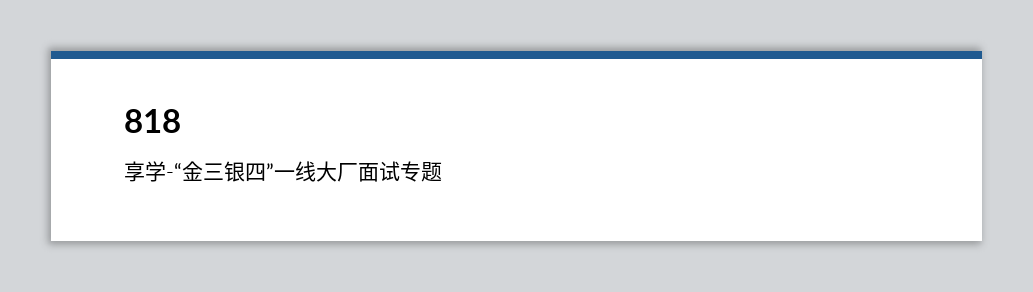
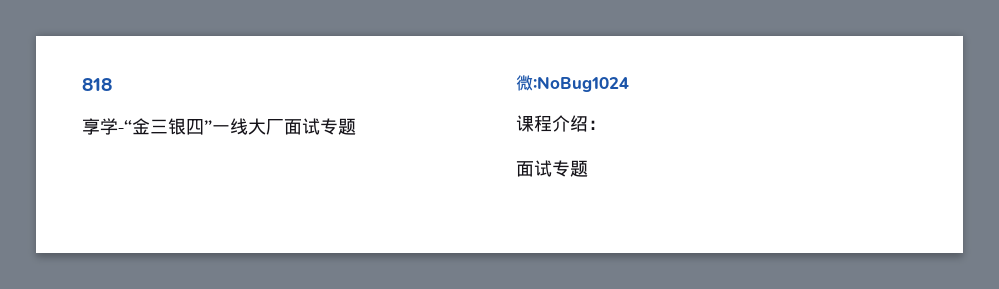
+ 微:NoBug1024
+ 课程介绍：
+ 面试专题

